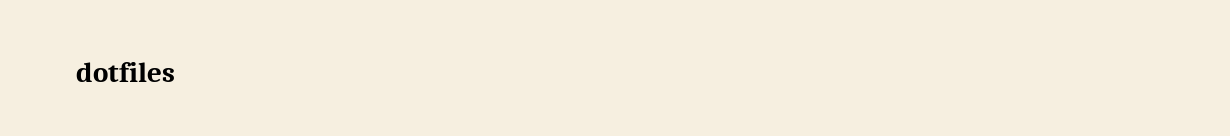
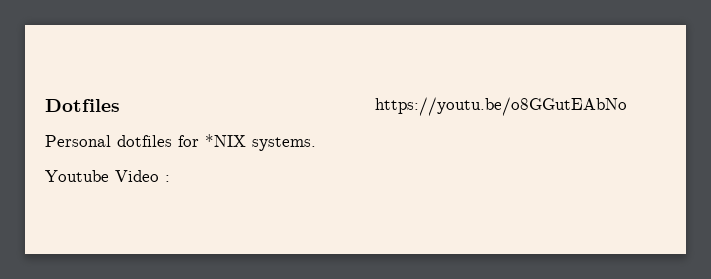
- dotfiles
+ Dotfiles
+ Personal dotfiles for *NIX systems.
+ Youtube Video : https://youtu.be/o8GGutEAbNo

